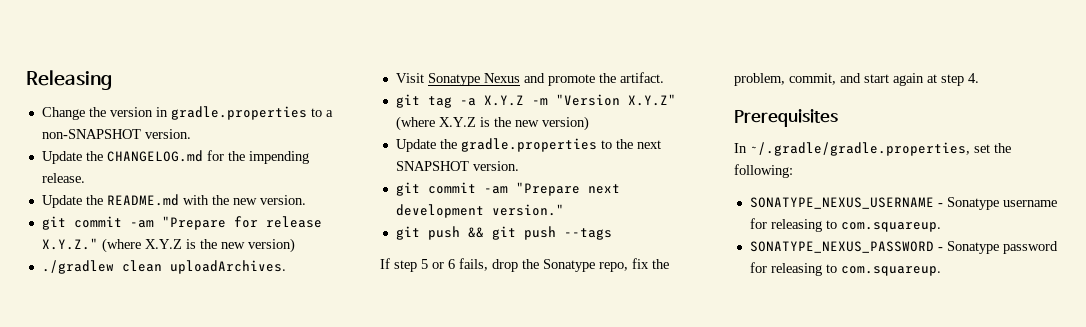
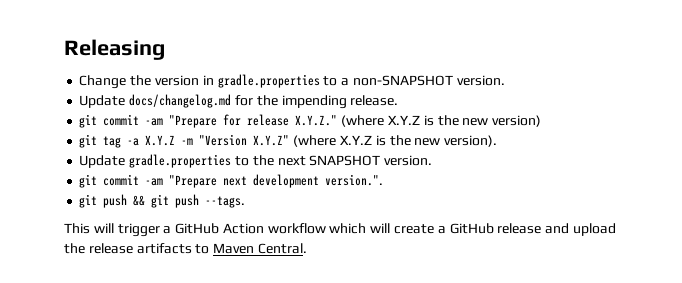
- Update the CHANGELOG.md for the impending release.
+ Update docs/changelog.md for the impending release.
- Update the README.md with the new version.
- ./gradlew clean uploadArchives.
- Visit Sonatype Nexus and promote the artifact.
- git tag -a X.Y.Z -m "Version X.Y.Z" (where X.Y.Z is the new version)
- Update the gradle.properties to the next SNAPSHOT version.
+ git tag -a X.Y.Z -m "Version X.Y.Z" (where X.Y.Z is the new version).
+ Update gradle.properties to the next SNAPSHOT version.
- git commit -am "Prepare next development version."
+ git commit -am "Prepare next development version.".
- git push && git push --tags
- If step 5 or 6 fails, drop the Sonatype repo, fix the problem, commit, and start again at step 4.
- Prerequisites
- In ~/.gradle/gradle.properties, set the following:
- SONATYPE_NEXUS_USERNAME - Sonatype username for releasing to com.squareup.
- SONATYPE_NEXUS_PASSWORD - Sonatype password for releasing to com.squareup.
+ git push && git push --tags.
+ This will trigger a GitHub Action workflow which will create a GitHub release and upload the release artifacts to Maven Central.

